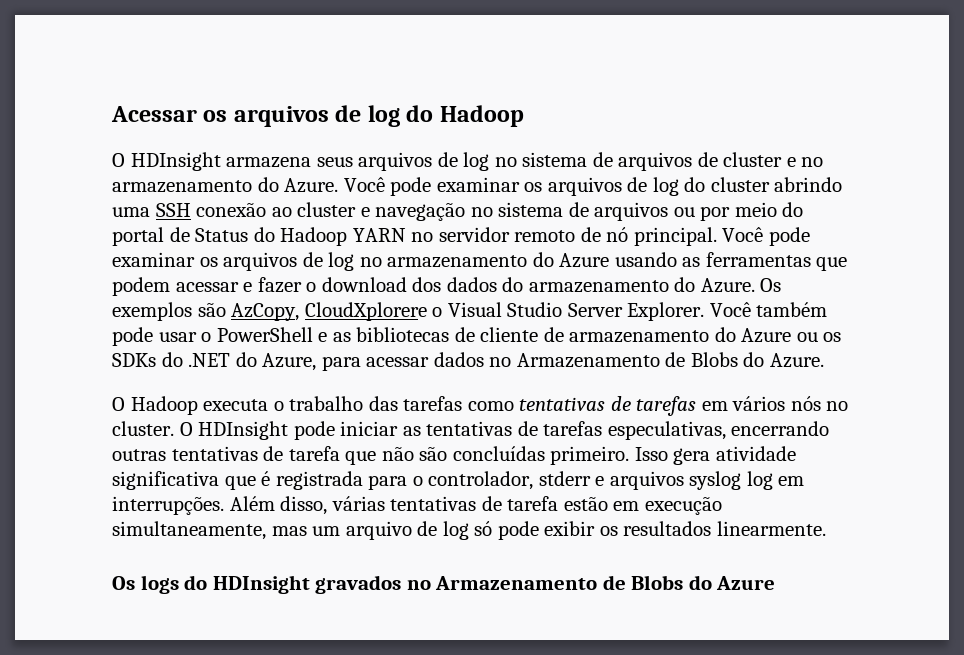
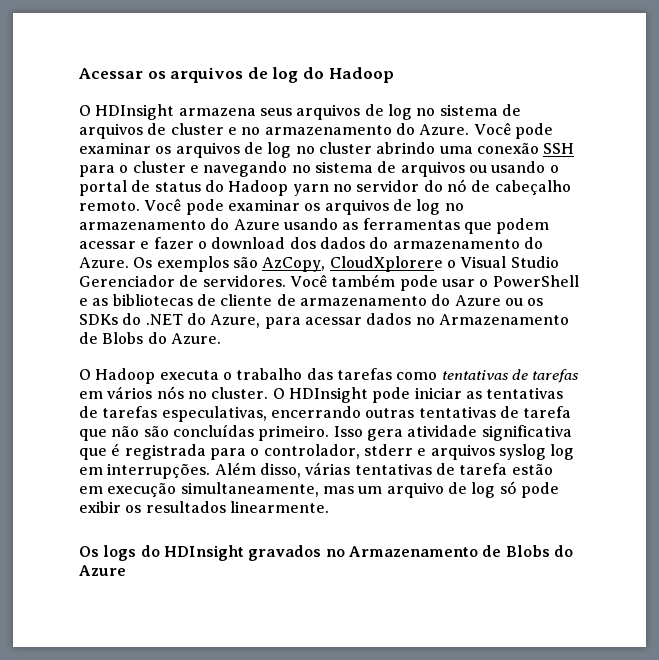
- Você pode examinar os arquivos de log do cluster abrindo uma SSH conexão ao cluster e navegação no sistema de arquivos ou por meio do portal de Status do Hadoop YARN no servidor remoto de nó principal.
+ Você pode examinar os arquivos de log no cluster abrindo uma conexão SSH para o cluster e navegando no sistema de arquivos ou usando o portal de status do Hadoop yarn no servidor do nó de cabeçalho remoto.
- Os exemplos são AzCopy, CloudXplorere o Visual Studio Server Explorer.
+ Os exemplos são AzCopy, CloudXplorere o Visual Studio Gerenciador de servidores.

